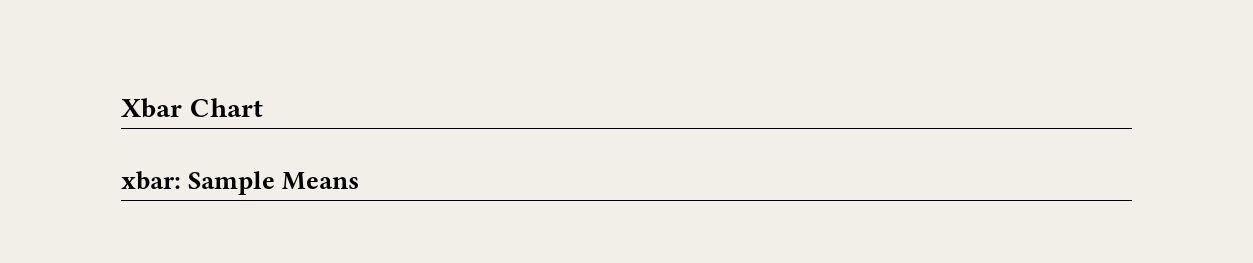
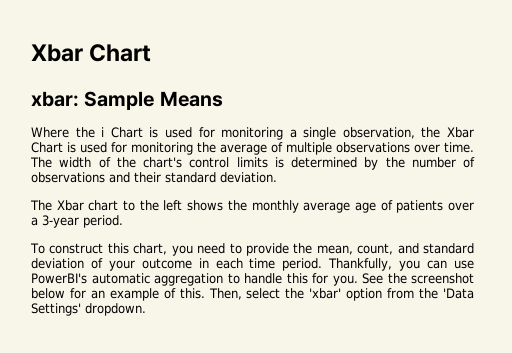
+ Where the i Chart is used for monitoring a single observation, the Xbar Chart is used for monitoring the average of multiple observations over time. The width of the chart's control limits is determined by the number of observations and their standard deviation.
+ The Xbar chart to the left shows the monthly average age of patients over a 3-year period.
+ To construct this chart, you need to provide the mean, count, and standard deviation of your outcome in each time period. Thankfully, you can use PowerBI's automatic aggregation to handle this for you. See the screenshot below for an example of this. Then, select the 'xbar' option from the 'Data Settings' dropdown.

